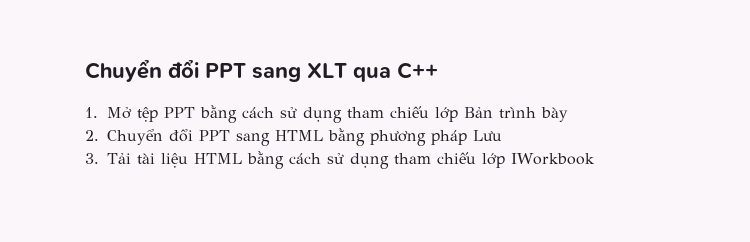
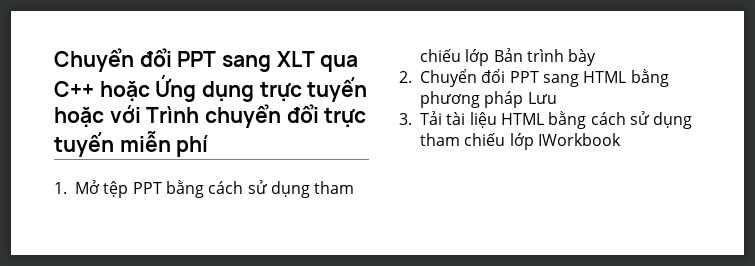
- Chuyển đổi PPT sang XLT qua C++
+ Chuyển đổi PPT sang XLT qua C++ hoặc Ứng dụng trực tuyến hoặc với Trình chuyển đổi trực tuyến miễn phí

